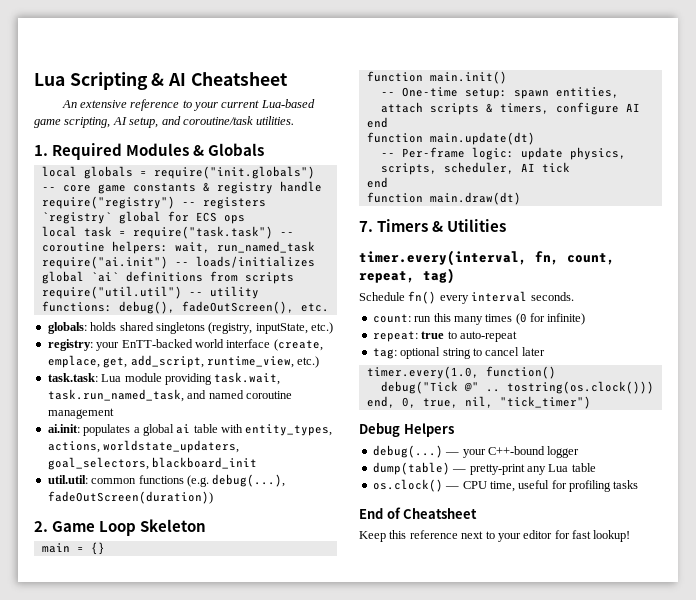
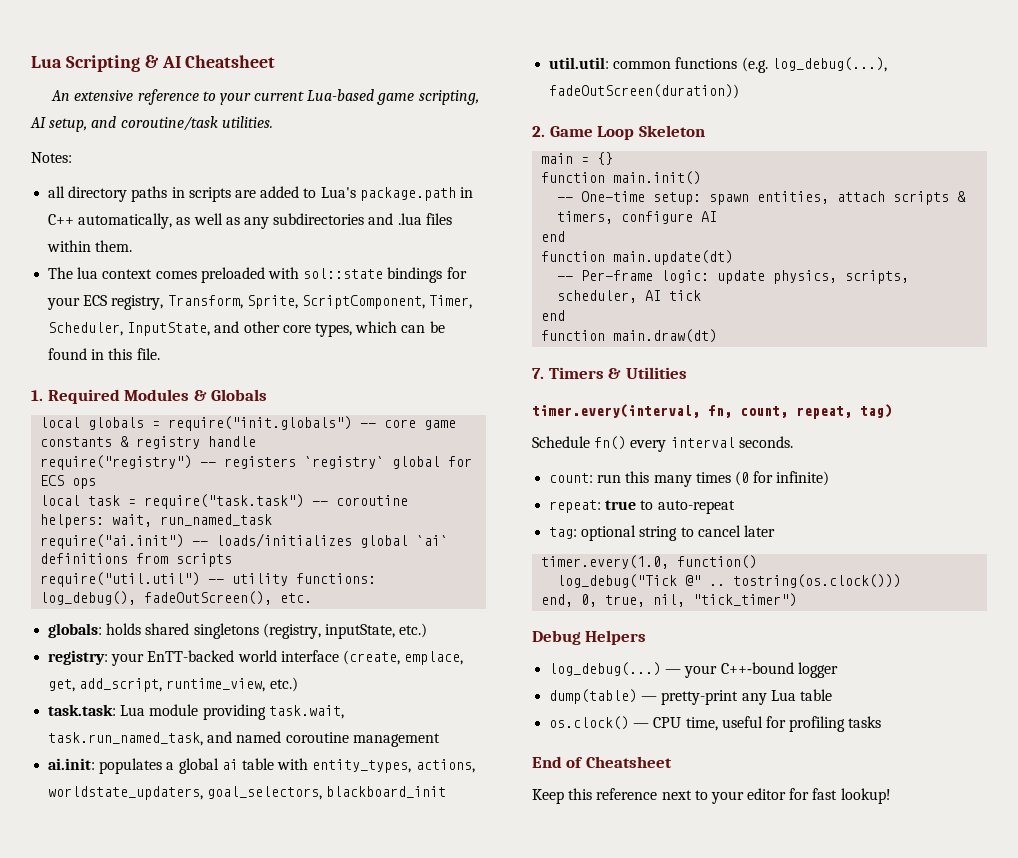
+ Notes:
+ all directory paths in scripts are added to Lua's package.path in C++ automatically, as well as any subdirectories and .lua files within them.
+ The lua context comes preloaded with sol::state bindings for your ECS registry, Transform, Sprite, ScriptComponent, Timer, Scheduler, InputState, and other core types, which can be found in this file.
- require("util.util") -- utility functions: debug(), fadeOutScreen(), etc.
+ require("util.util") -- utility functions: log_debug(), fadeOutScreen(), etc.
- util.util: common functions (e.g. debug(...), fadeOutScreen(duration))
+ util.util: common functions (e.g. log_debug(...), fadeOutScreen(duration))
- debug("Tick @" .. tostring(os.clock()))
+ log_debug("Tick @" .. tostring(os.clock()))
- debug(...)
+ log_debug(...)

